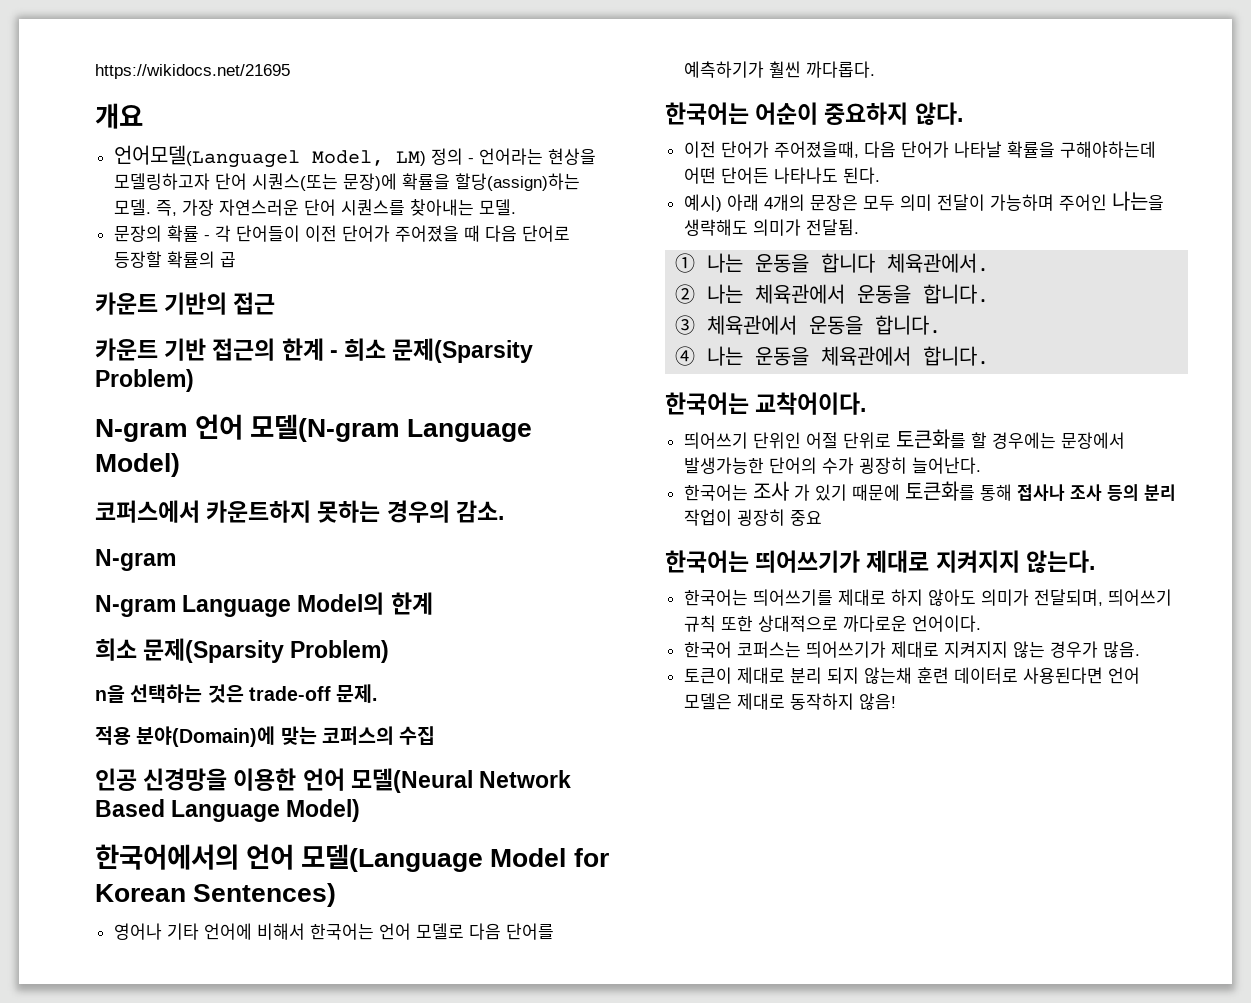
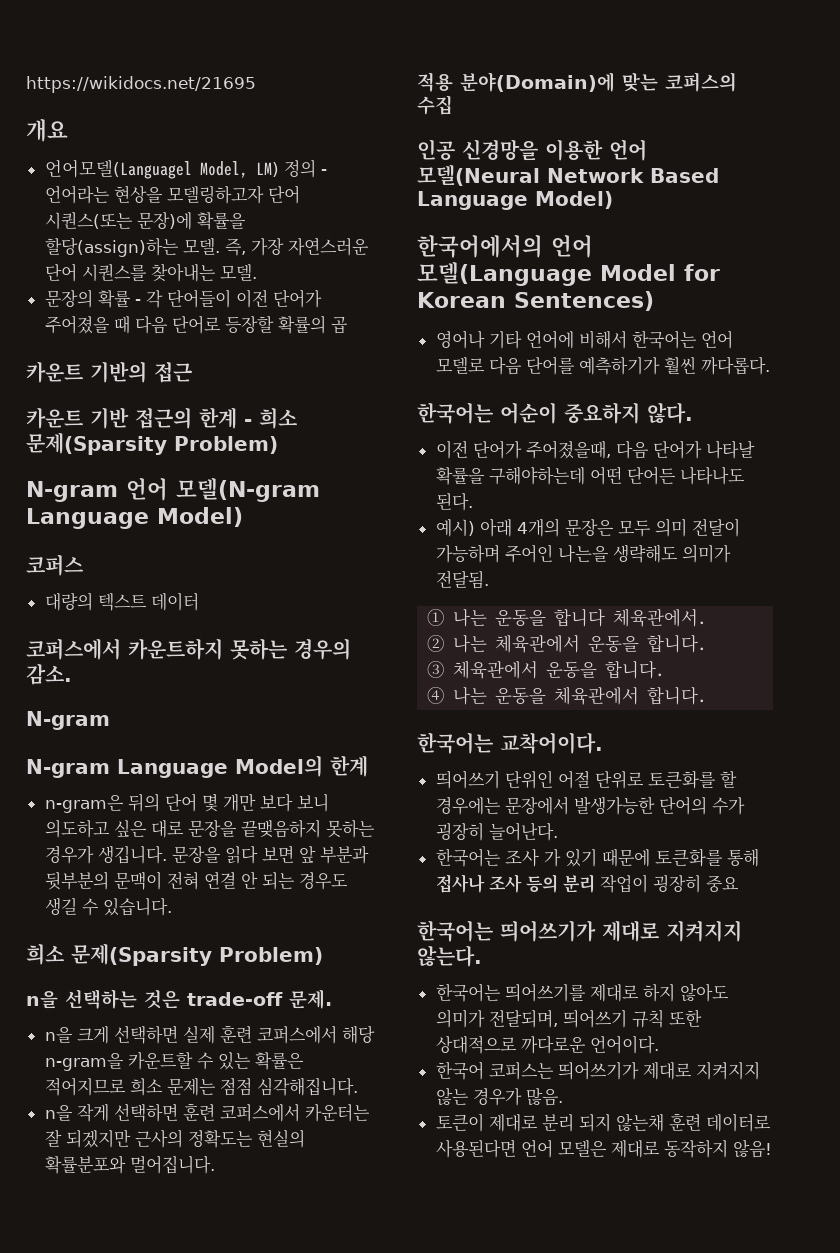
+ 코퍼스
+ 대량의 텍스트 데이터
+ n-gram은 뒤의 단어 몇 개만 보다 보니 의도하고 싶은 대로 문장을 끝맺음하지 못하는 경우가 생깁니다. 문장을 읽다 보면 앞 부분과 뒷부분의 문맥이 전혀 연결 안 되는 경우도 생길 수 있습니다.
+ n을 크게 선택하면 실제 훈련 코퍼스에서 해당 n-gram을 카운트할 수 있는 확률은 적어지므로 희소 문제는 점점 심각해집니다.
+ n을 작게 선택하면 훈련 코퍼스에서 카운터는 잘 되겠지만 근사의 정확도는 현실의 확률분포와 멀어집니다.

